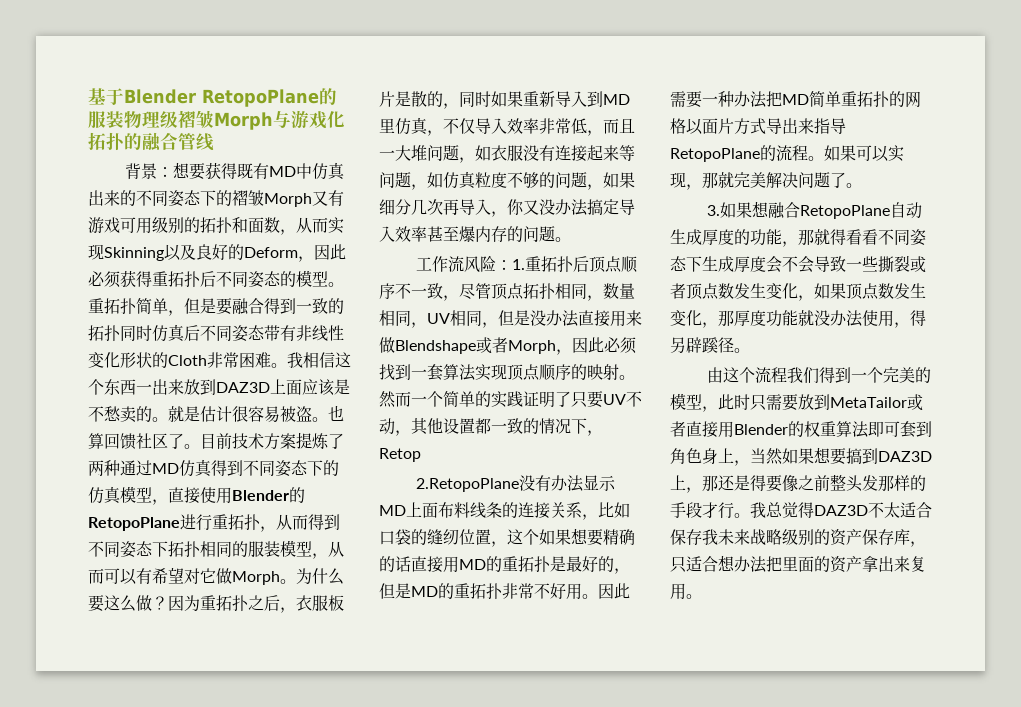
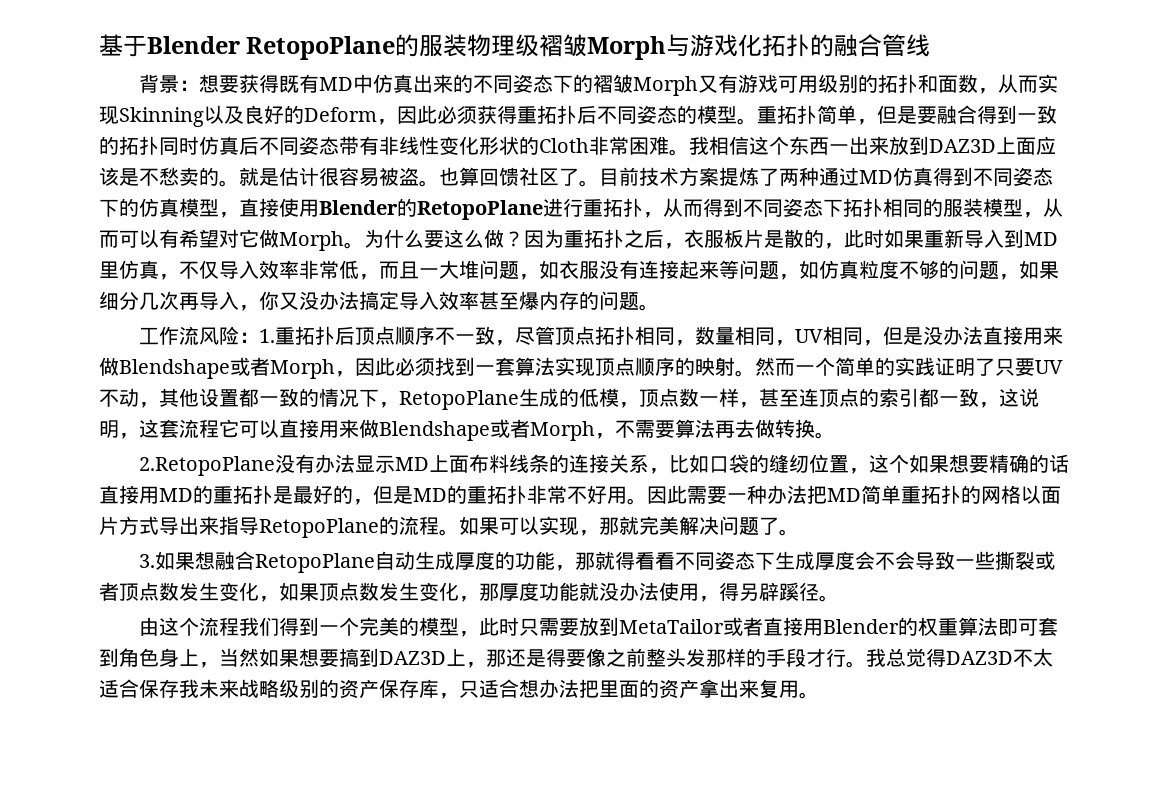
- 因为重拓扑之后，衣服板片是散的，同时如果重新导入到MD里仿真，不仅导入效率非常低，而且一大堆问题，如衣服没有连接起来等问题，如仿真粒度不够的问题，如果细分几次再导入，你又没办法搞定导入效率甚至爆内存的问题。
+ 因为重拓扑之后，衣服板片是散的，此时如果重新导入到MD里仿真，不仅导入效率非常低，而且一大堆问题，如衣服没有连接起来等问题，如仿真粒度不够的问题，如果细分几次再导入，你又没办法搞定导入效率甚至爆内存的问题。
- 然而一个简单的实践证明了只要UV不动，其他设置都一致的情况下，Retop
+ 然而一个简单的实践证明了只要UV不动，其他设置都一致的情况下，RetopoPlane生成的低模，顶点数一样，甚至连顶点的索引都一致，这说明，这套流程它可以直接用来做Blendshape或者Morph，不需要算法再去做转换。

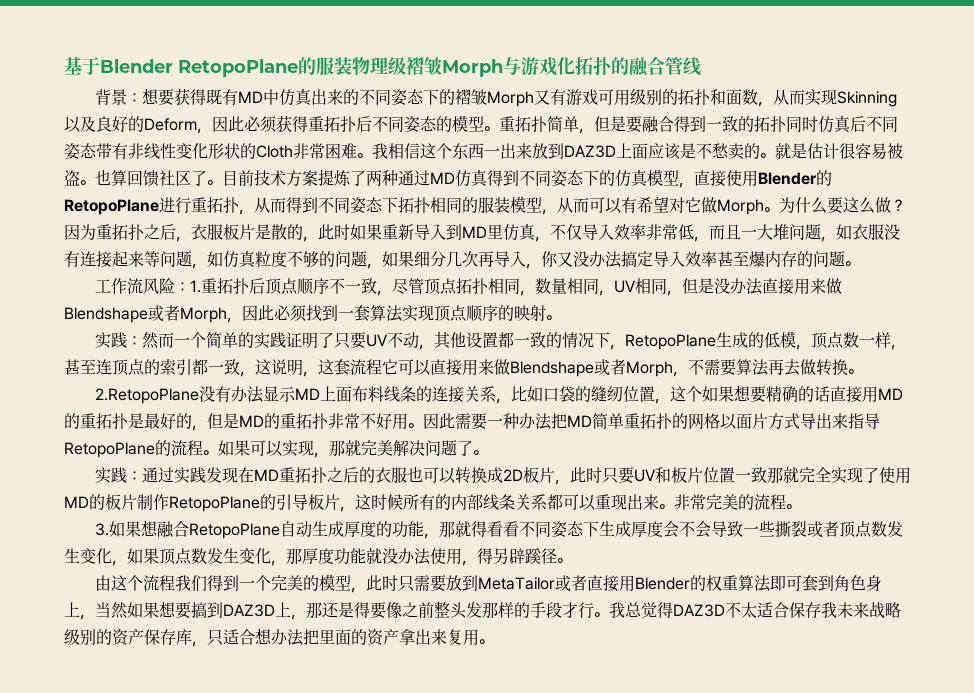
- 1.重拓扑后顶点顺序不一致，尽管顶点拓扑相同，数量相同，UV相同，但是没办法直接用来做Blendshape或者Morph，因此必须找到一套算法实现顶点顺序的映射。然而一个简单的实践证明了只要UV不动，其他设置都一致的情况下，RetopoPlane生成的低模，顶点数一样，甚至连顶点的索引都一致，这说明，这套流程它可以直接用来做Blendshape或者Morph，不需要算法再去做转换。
+ 1.重拓扑后顶点顺序不一致，尽管顶点拓扑相同，数量相同，UV相同，但是没办法直接用来做Blendshape或者Morph，因此必须找到一套算法实现顶点顺序的映射。
+ 实践：然而一个简单的实践证明了只要UV不动，其他设置都一致的情况下，RetopoPlane生成的低模，顶点数一样，甚至连顶点的索引都一致，这说明，这套流程它可以直接用来做Blendshape或者Morph，不需要算法再去做转换。
+ 实践：通过实践发现在MD重拓扑之后的衣服也可以转换成2D板片，此时只要UV和板片位置一致那就完全实现了使用MD的板片制作RetopoPlane的引导板片，这时候所有的内部线条关系都可以重现出来。非常完美的流程。

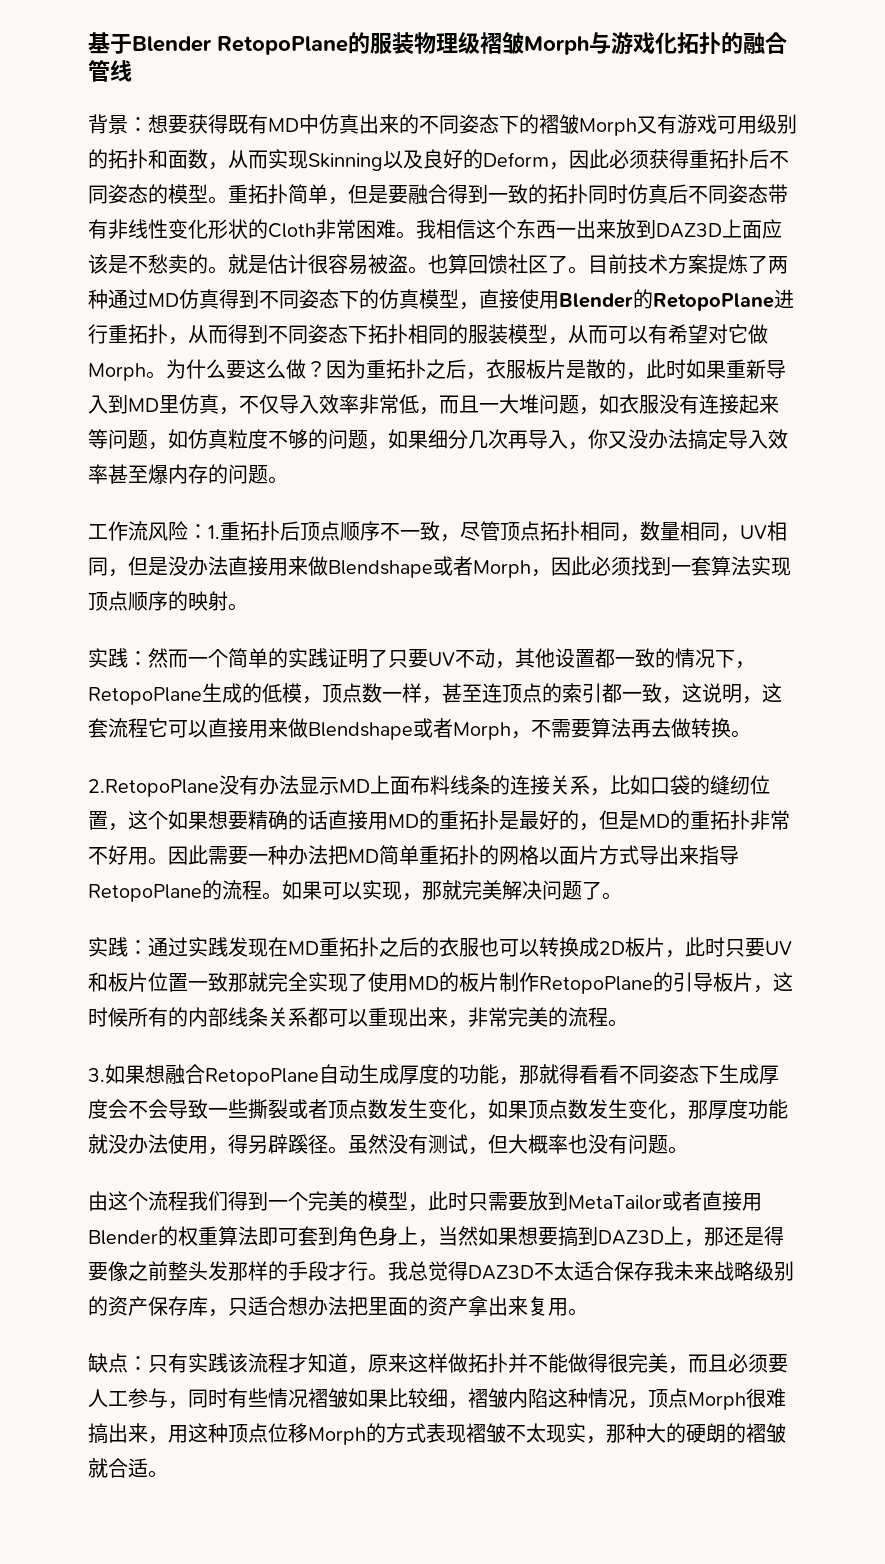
- 实践：通过实践发现在MD重拓扑之后的衣服也可以转换成2D板片，此时只要UV和板片位置一致那就完全实现了使用MD的板片制作RetopoPlane的引导板片，这时候所有的内部线条关系都可以重现出来。非常完美的流程。
+ 实践：通过实践发现在MD重拓扑之后的衣服也可以转换成2D板片，此时只要UV和板片位置一致那就完全实现了使用MD的板片制作RetopoPlane的引导板片，这时候所有的内部线条关系都可以重现出来，非常完美的流程。
+ 虽然没有测试，但大概率也没有问题。
+ 缺点：只有实践该流程才知道，原来这样做拓扑并不能做得很完美，而且必须要人工参与，同时有些情况褶皱如果比较细，褶皱内陷这种情况，顶点Morph很难搞出来，用这种顶点位移Morph的方式表现褶皱不太现实，那种大的硬朗的褶皱就合适。

